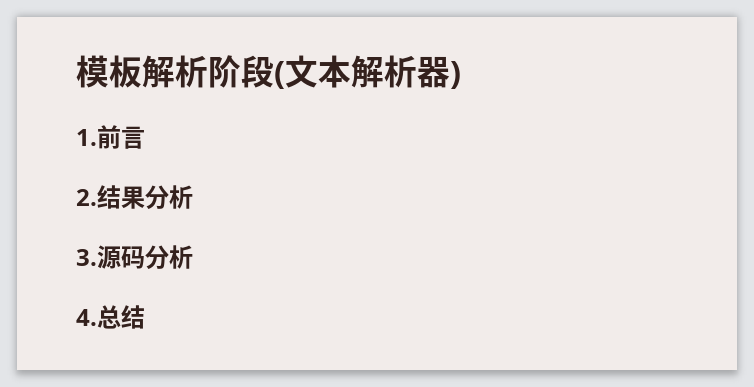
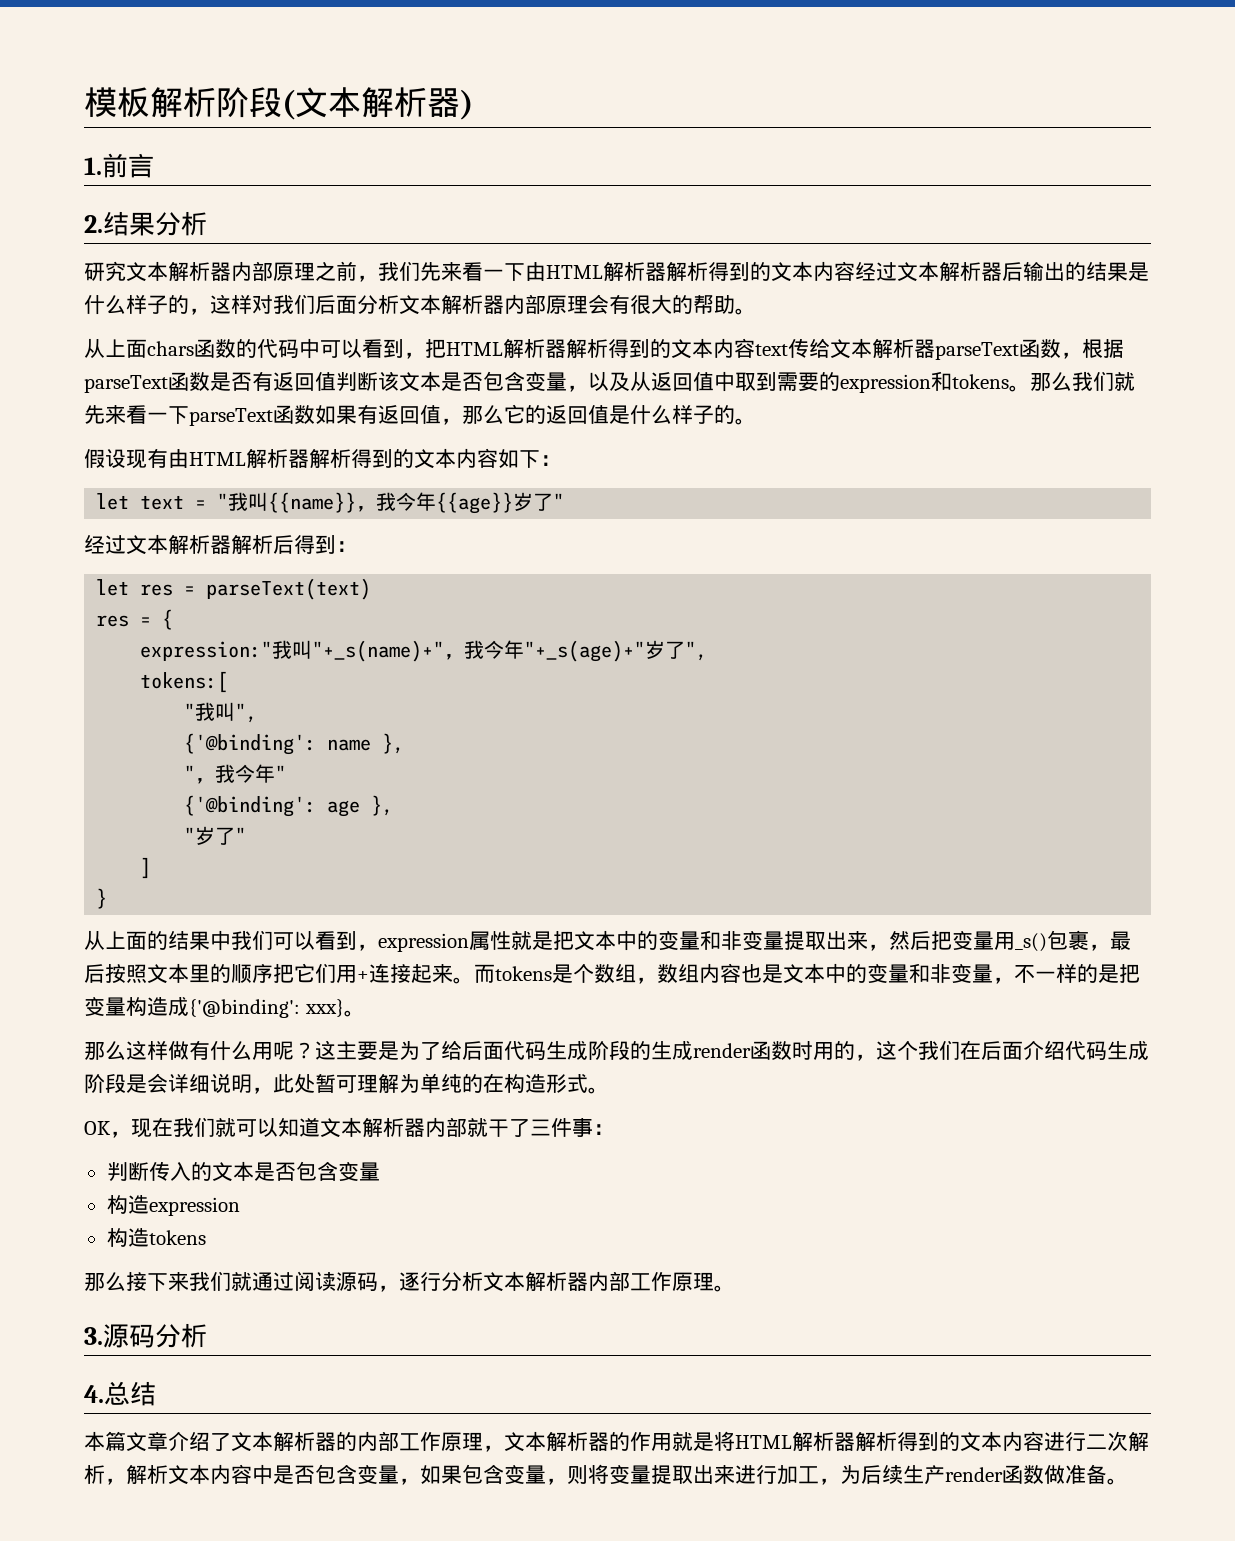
+ 研究文本解析器内部原理之前，我们先来看一下由HTML解析器解析得到的文本内容经过文本解析器后输出的结果是什么样子的，这样对我们后面分析文本解析器内部原理会有很大的帮助。
+ 从上面chars函数的代码中可以看到，把HTML解析器解析得到的文本内容text传给文本解析器parseText函数，根据parseText函数是否有返回值判断该文本是否包含变量，以及从返回值中取到需要的expression和tokens。那么我们就先来看一下parseText函数如果有返回值，那么它的返回值是什么样子的。
+ 假设现有由HTML解析器解析得到的文本内容如下：
+ let text = "我叫{{name}}，我今年{{age}}岁了"
+ 经过文本解析器解析后得到：
+ let res = parseText(text)
+ res = {
+ expression:"我叫"+_s(name)+"，我今年"+_s(age)+"岁了",
+ tokens:[
+ "我叫",
+ {'@binding': name },
+ "，我今年"
+ {'@binding': age },
+ "岁了"
+ ]
+ }
+ 从上面的结果中我们可以看到，expression属性就是把文本中的变量和非变量提取出来，然后把变量用_s()包裹，最后按照文本里的顺序把它们用+连接起来。而tokens是个数组，数组内容也是文本中的变量和非变量，不一样的是把变量构造成{'@binding': xxx}。
+ 那么这样做有什么用呢？这主要是为了给后面代码生成阶段的生成render函数时用的，这个我们在后面介绍代码生成阶段是会详细说明，此处暂可理解为单纯的在构造形式。
+ OK，现在我们就可以知道文本解析器内部就干了三件事：
+ 判断传入的文本是否包含变量
+ 构造expression
+ 构造tokens
+ 那么接下来我们就通过阅读源码，逐行分析文本解析器内部工作原理。
+ 本篇文章介绍了文本解析器的内部工作原理，文本解析器的作用就是将HTML解析器解析得到的文本内容进行二次解析，解析文本内容中是否包含变量，如果包含变量，则将变量提取出来进行加工，为后续生产render函数做准备。

